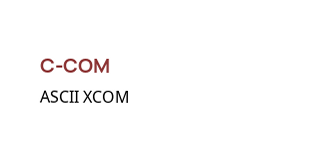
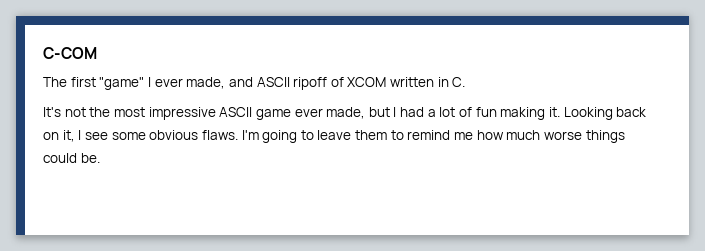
- ASCII XCOM
+ The first "game" I ever made, and ASCII ripoff of XCOM written in C.
+ It's not the most impressive ASCII game ever made, but I had a lot of fun making it. Looking back on it, I see some obvious flaws. I'm going to leave them to remind me how much worse things could be.

